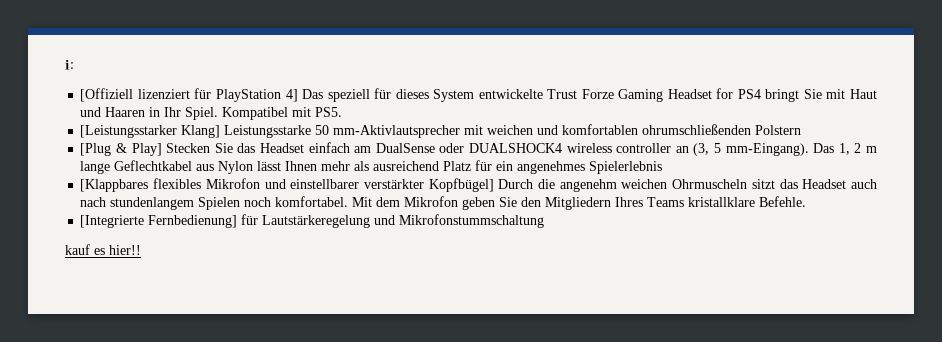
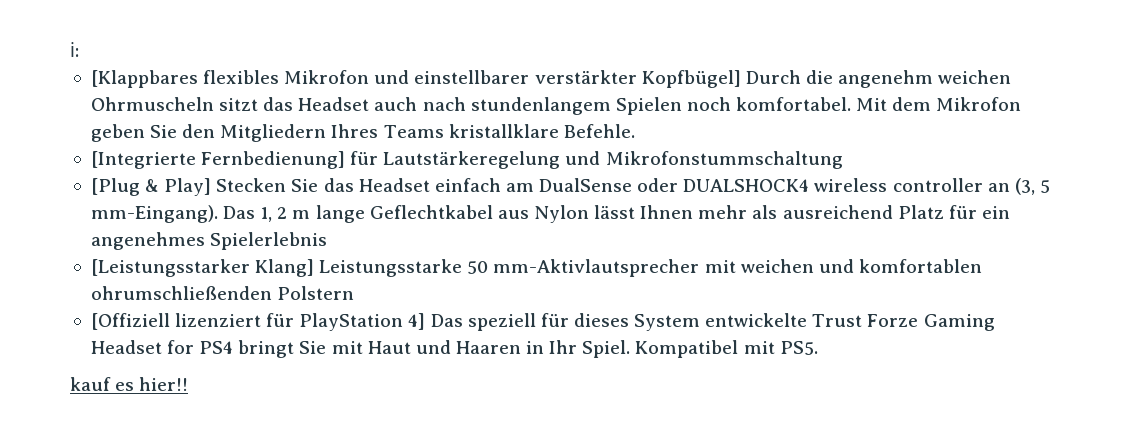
- [Offiziell lizenziert für PlayStation 4] Das speziell für dieses System entwickelte Trust Forze Gaming Headset for PS4 bringt Sie mit Haut und Haaren in Ihr Spiel. Kompatibel mit PS5.
- [Leistungsstarker Klang] Leistungsstarke 50 mm-Aktivlautsprecher mit weichen und komfortablen ohrumschließenden Polstern
- [Plug & Play] Stecken Sie das Headset einfach am DualSense oder DUALSHOCK4 wireless controller an (3, 5 mm-Eingang). Das 1, 2 m lange Geflechtkabel aus Nylon lässt Ihnen mehr als ausreichend Platz für ein angenehmes Spielerlebnis
+ [Plug & Play] Stecken Sie das Headset einfach am DualSense oder DUALSHOCK4 wireless controller an (3, 5 mm-Eingang). Das 1, 2 m lange Geflechtkabel aus Nylon lässt Ihnen mehr als ausreichend Platz für ein angenehmes Spielerlebnis
+ [Leistungsstarker Klang] Leistungsstarke 50 mm-Aktivlautsprecher mit weichen und komfortablen ohrumschließenden Polstern
+ [Offiziell lizenziert für PlayStation 4] Das speziell für dieses System entwickelte Trust Forze Gaming Headset for PS4 bringt Sie mit Haut und Haaren in Ihr Spiel. Kompatibel mit PS5.

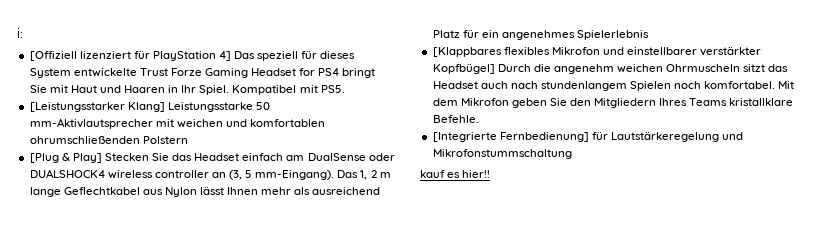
+ [Offiziell lizenziert für PlayStation 4] Das speziell für dieses System entwickelte Trust Forze Gaming Headset for PS4 bringt Sie mit Haut und Haaren in Ihr Spiel. Kompatibel mit PS5.
+ [Leistungsstarker Klang] Leistungsstarke 50 mm-Aktivlautsprecher mit weichen und komfortablen ohrumschließenden Polstern
+ [Plug & Play] Stecken Sie das Headset einfach am DualSense oder DUALSHOCK4 wireless controller an (3, 5 mm-Eingang). Das 1, 2 m lange Geflechtkabel aus Nylon lässt Ihnen mehr als ausreichend Platz für ein angenehmes Spielerlebnis
- [Plug & Play] Stecken Sie das Headset einfach am DualSense oder DUALSHOCK4 wireless controller an (3, 5 mm-Eingang). Das 1, 2 m lange Geflechtkabel aus Nylon lässt Ihnen mehr als ausreichend Platz für ein angenehmes Spielerlebnis
- [Leistungsstarker Klang] Leistungsstarke 50 mm-Aktivlautsprecher mit weichen und komfortablen ohrumschließenden Polstern
- [Offiziell lizenziert für PlayStation 4] Das speziell für dieses System entwickelte Trust Forze Gaming Headset for PS4 bringt Sie mit Haut und Haaren in Ihr Spiel. Kompatibel mit PS5.

